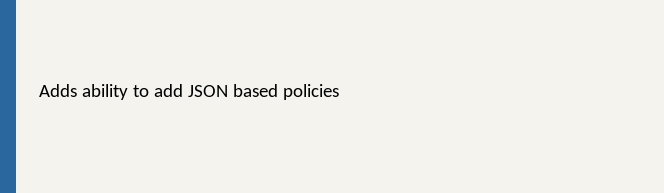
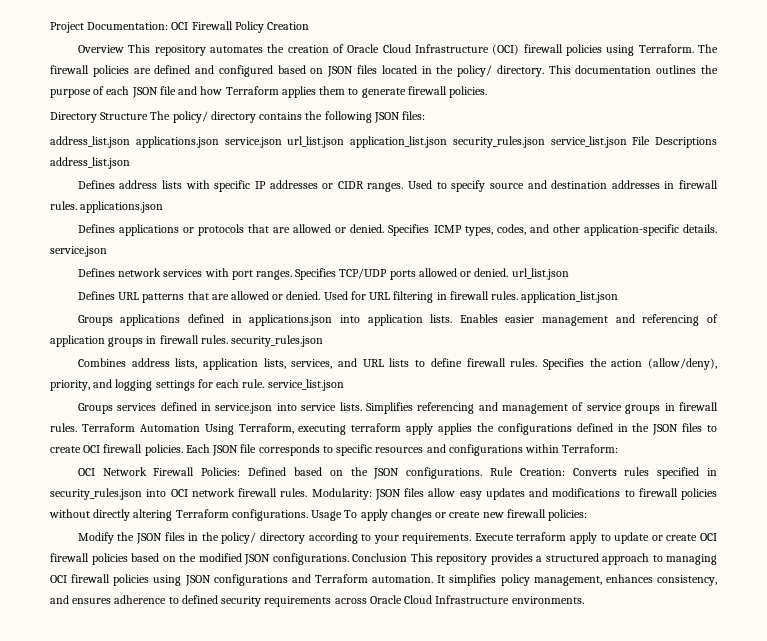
- Adds ability to add JSON based policies
+ Project Documentation: OCI Firewall Policy Creation
+ Overview This repository automates the creation of Oracle Cloud Infrastructure (OCI) firewall policies using Terraform. The firewall policies are defined and configured based on JSON files located in the policy/ directory. This documentation outlines the purpose of each JSON file and how Terraform applies them to generate firewall policies.
+ Directory Structure The policy/ directory contains the following JSON files:
+ address_list.json applications.json service.json url_list.json application_list.json security_rules.json service_list.json File Descriptions address_list.json
+ Defines address lists with specific IP addresses or CIDR ranges. Used to specify source and destination addresses in firewall rules. applications.json
+ Defines applications or protocols that are allowed or denied. Specifies ICMP types, codes, and other application-specific details. service.json
+ Defines network services with port ranges. Specifies TCP/UDP ports allowed or denied. url_list.json
+ Defines URL patterns that are allowed or denied. Used for URL filtering in firewall rules. application_list.json
+ Groups applications defined in applications.json into application lists. Enables easier management and referencing of application groups in firewall rules. security_rules.json
+ Combines address lists, application lists, services, and URL lists to define firewall rules. Specifies the action (allow/deny), priority, and logging settings for each rule. service_list.json
+ Groups services defined in service.json into service lists. Simplifies referencing and management of service groups in firewall rules. Terraform Automation Using Terraform, executing terraform apply applies the configurations defined in the JSON files to create OCI firewall policies. Each JSON file corresponds to specific resources and configurations within Terraform:
+ OCI Network Firewall Policies: Defined based on the JSON configurations. Rule Creation: Converts rules specified in security_rules.json into OCI network firewall rules. Modularity: JSON files allow easy updates and modifications to firewall policies without directly altering Terraform configurations. Usage To apply changes or create new firewall policies:
+ Modify the JSON files in the policy/ directory according to your requirements. Execute terraform apply to update or create OCI firewall policies based on the modified JSON configurations. Conclusion This repository provides a structured approach to managing OCI firewall policies using JSON configurations and Terraform automation. It simplifies policy management, enhances consistency, and ensures adherence to defined security requirements across Oracle Cloud Infrastructure environments.

